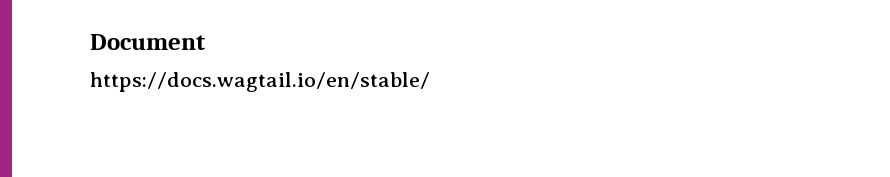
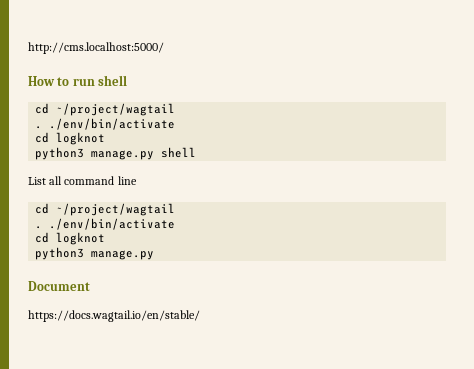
+ http://cms.localhost:5000/
+ How to run shell
+ cd ~/project/wagtail
+ . ./env/bin/activate
+ cd logknot
+ python3 manage.py shell
+ List all command line
+ cd ~/project/wagtail
+ . ./env/bin/activate
+ cd logknot
+ python3 manage.py

